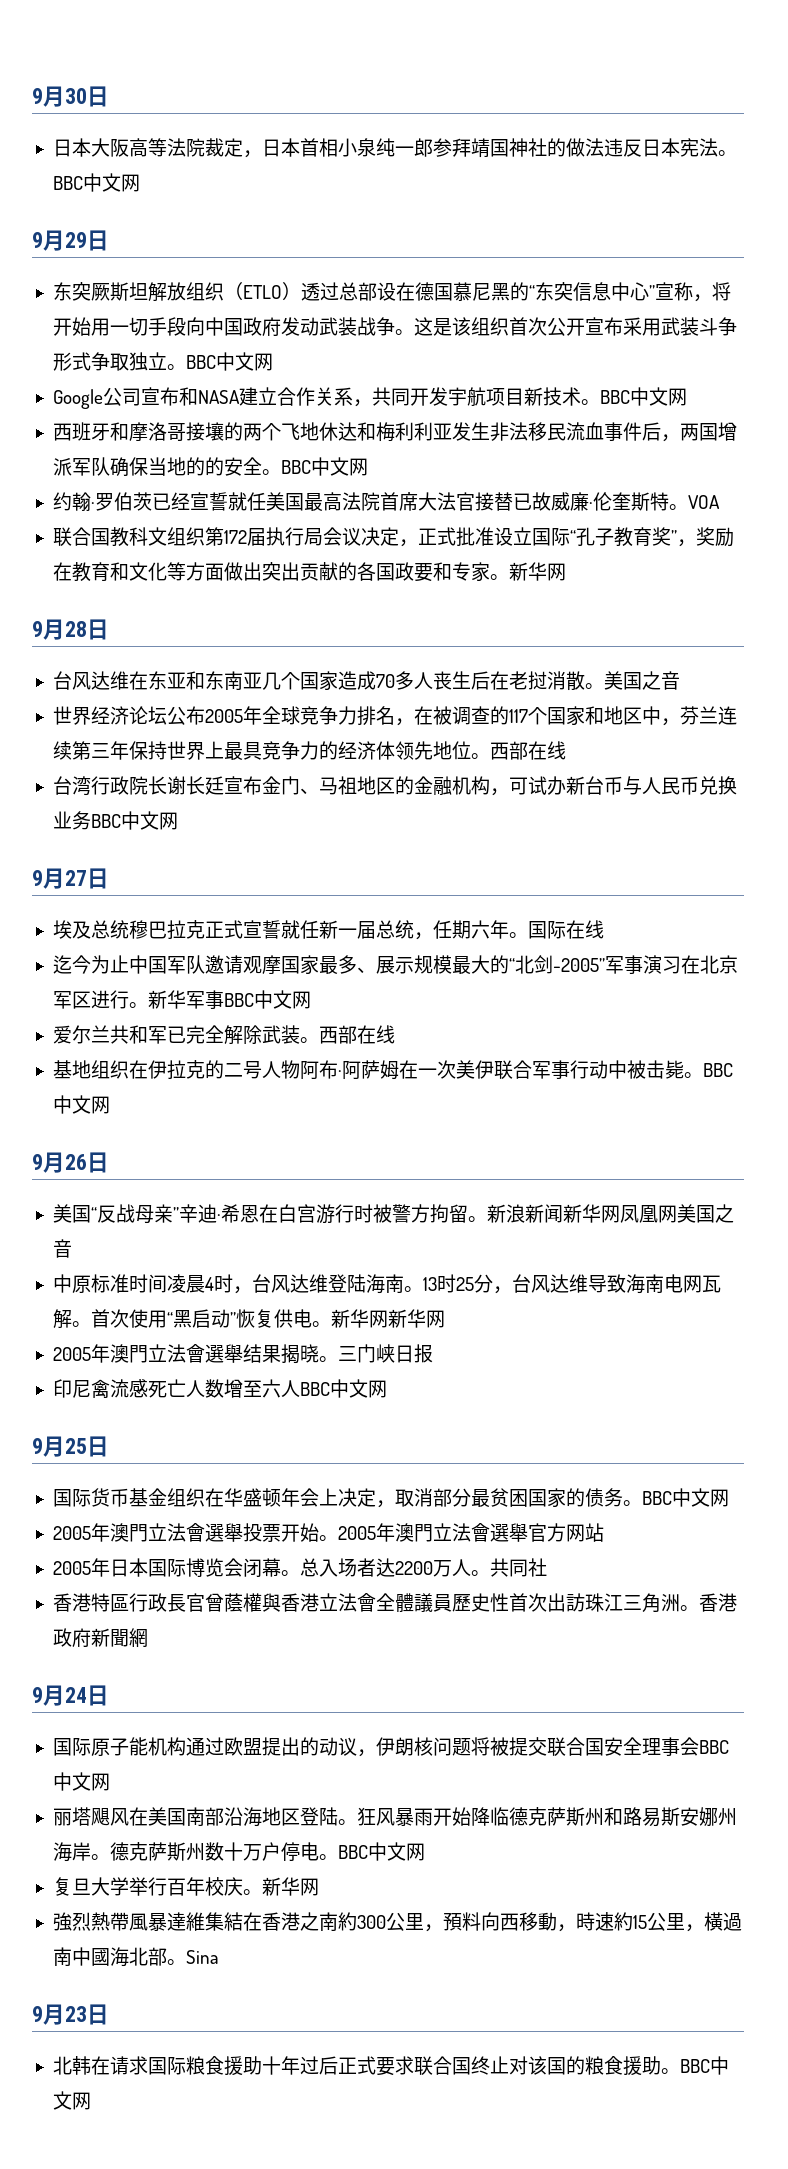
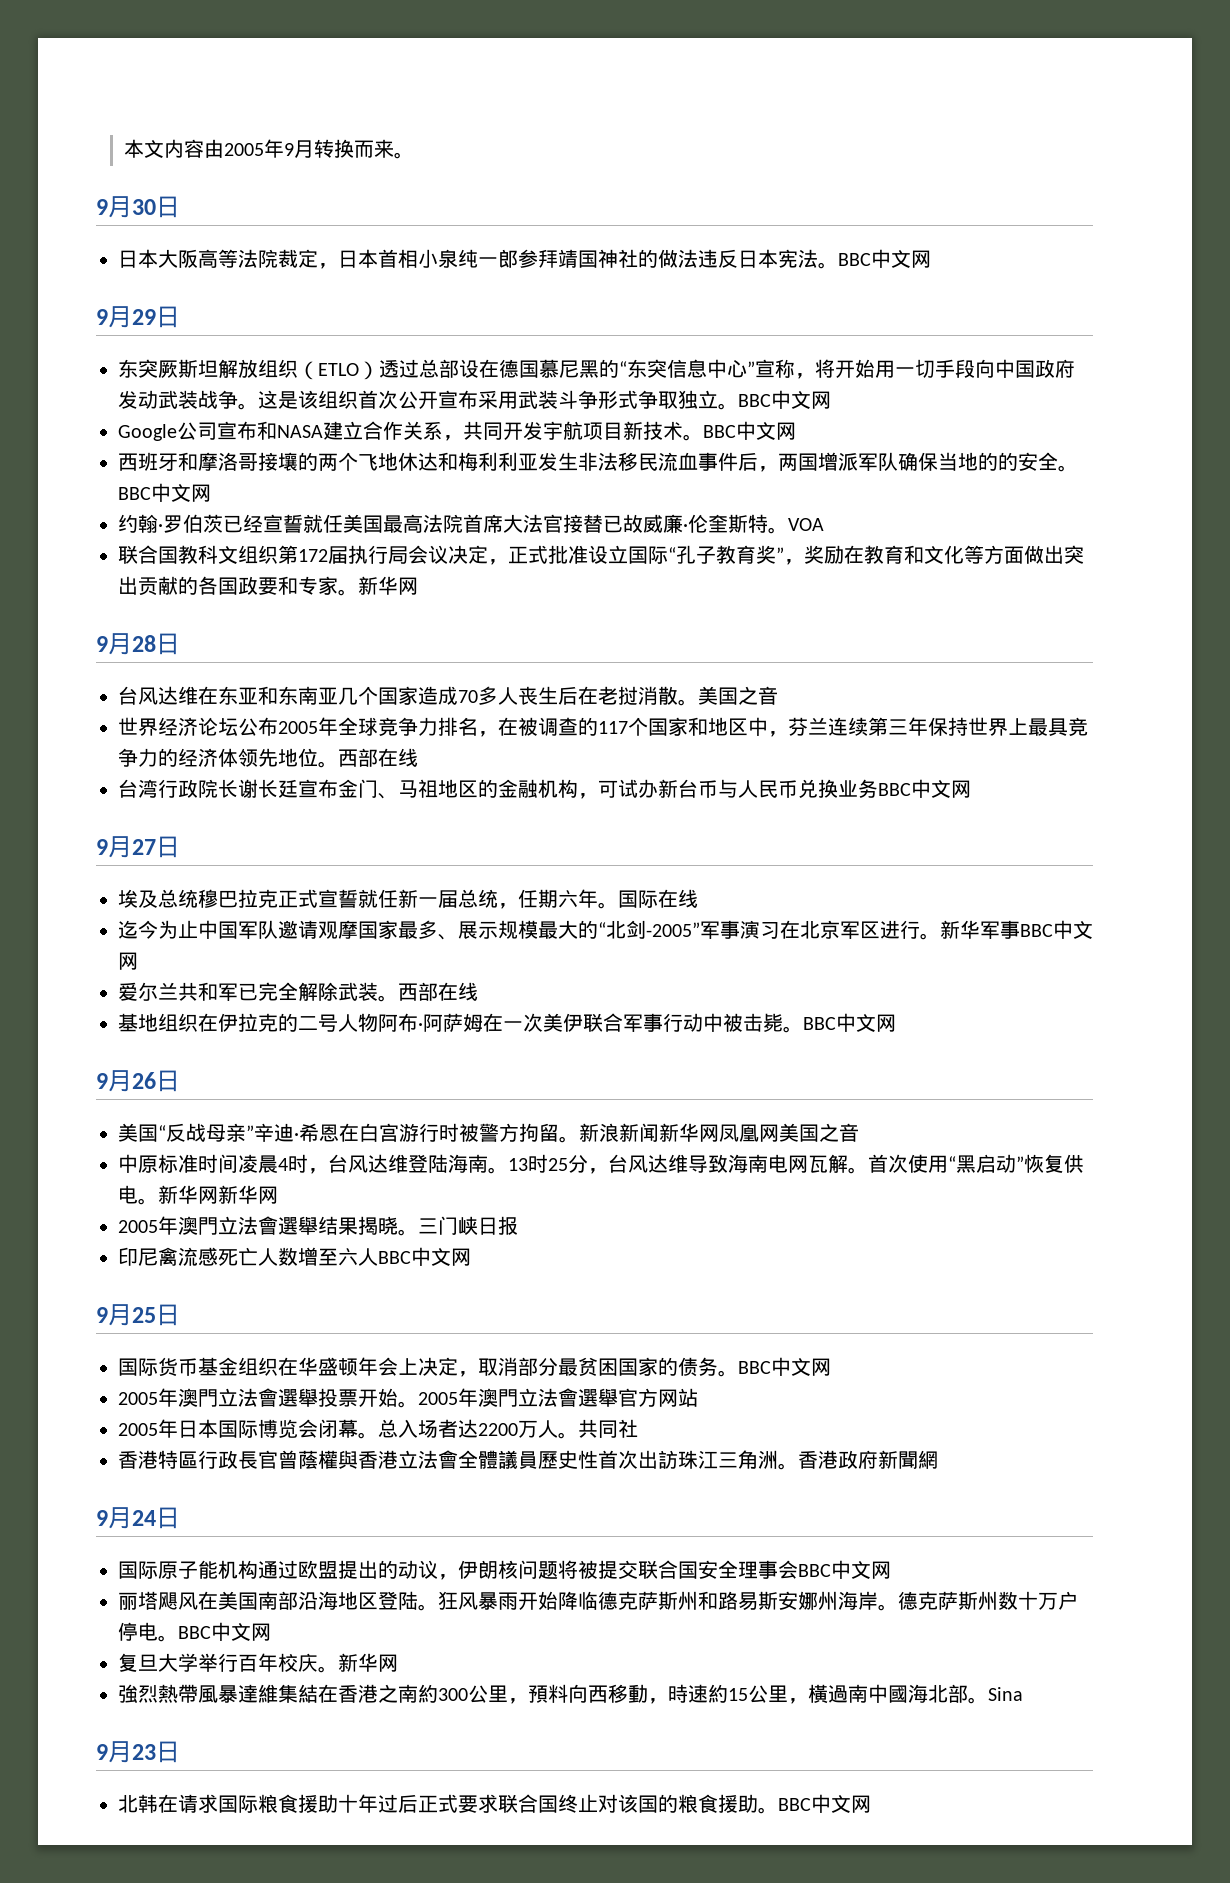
+ 本文内容由2005年9月转换而来。

